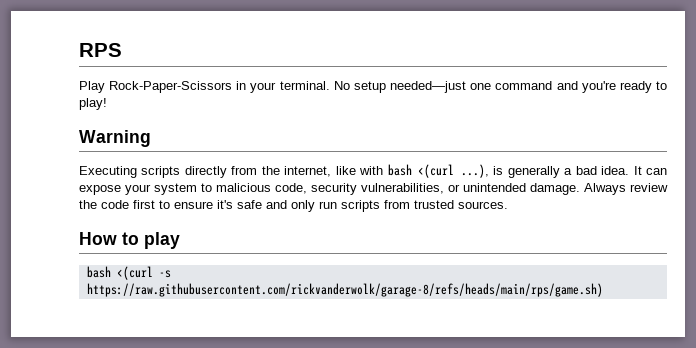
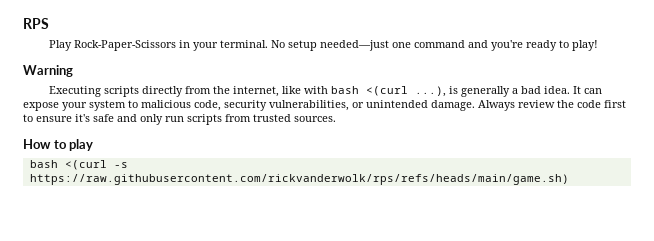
- bash <(curl -s https://raw.githubusercontent.com/rickvanderwolk/garage-8/refs/heads/main/rps/game.sh)
+ bash <(curl -s https://raw.githubusercontent.com/rickvanderwolk/rps/refs/heads/main/game.sh)

